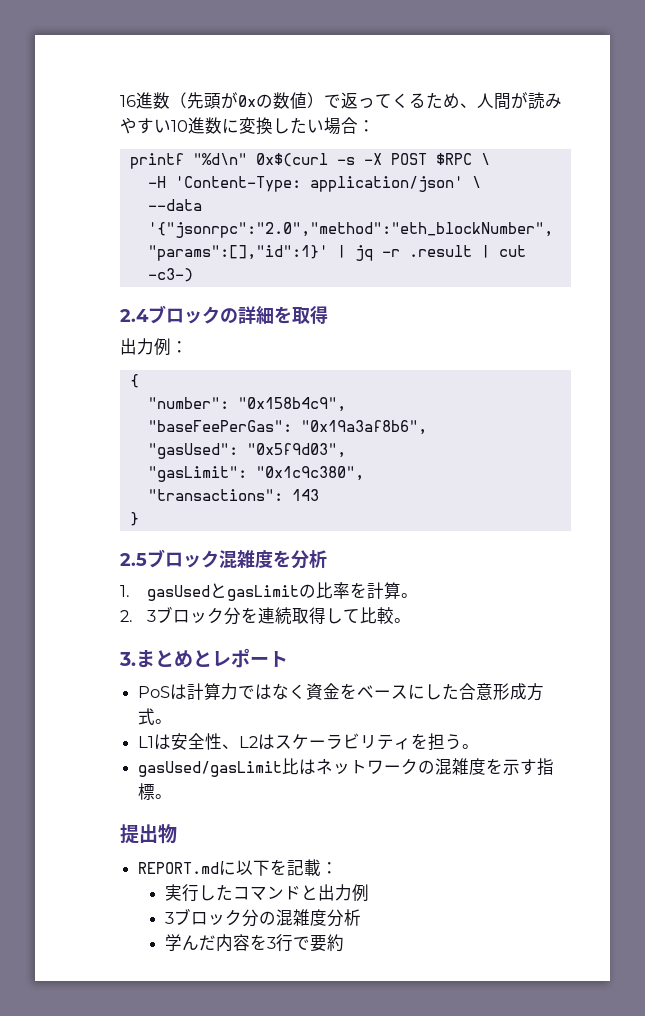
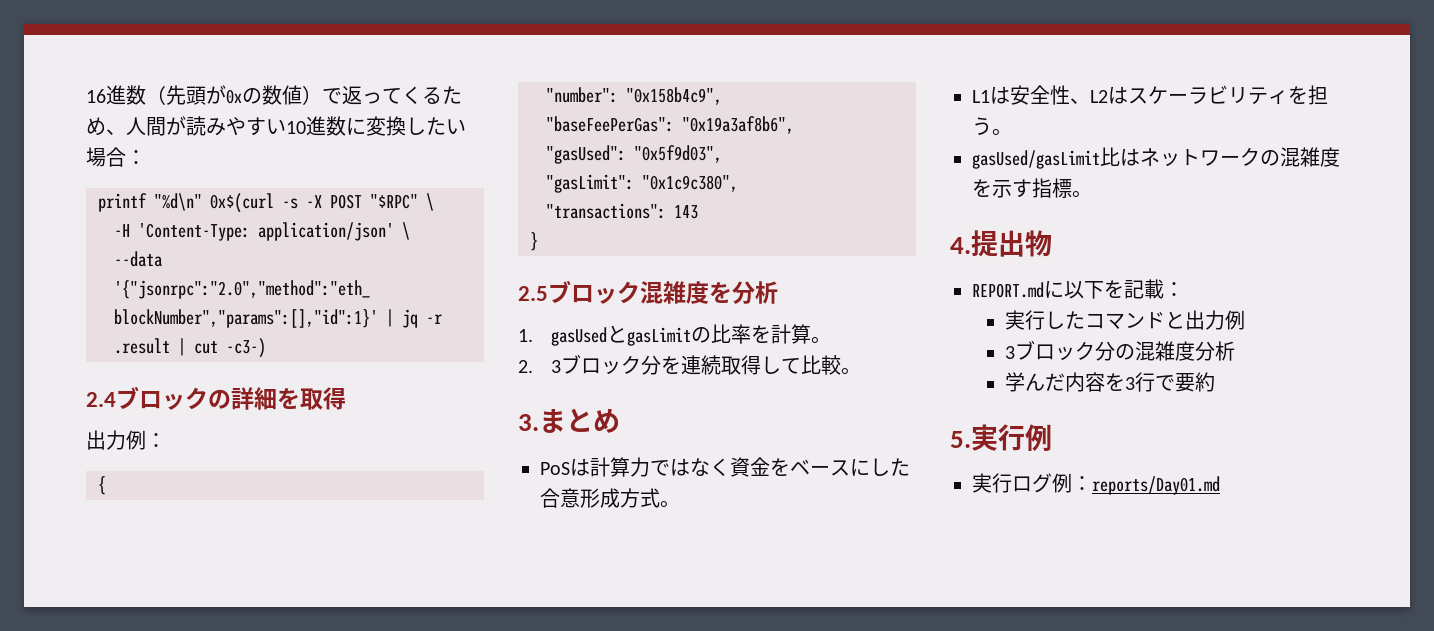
- printf "%d\n" 0x$(curl -s -X POST $RPC \
+ printf "%d\n" 0x$(curl -s -X POST "$RPC" \
- 3.まとめとレポート
+ 3.まとめ
- 提出物
+ 4.提出物
+ 5.実行例
+ 実行ログ例：reports/Day01.md

